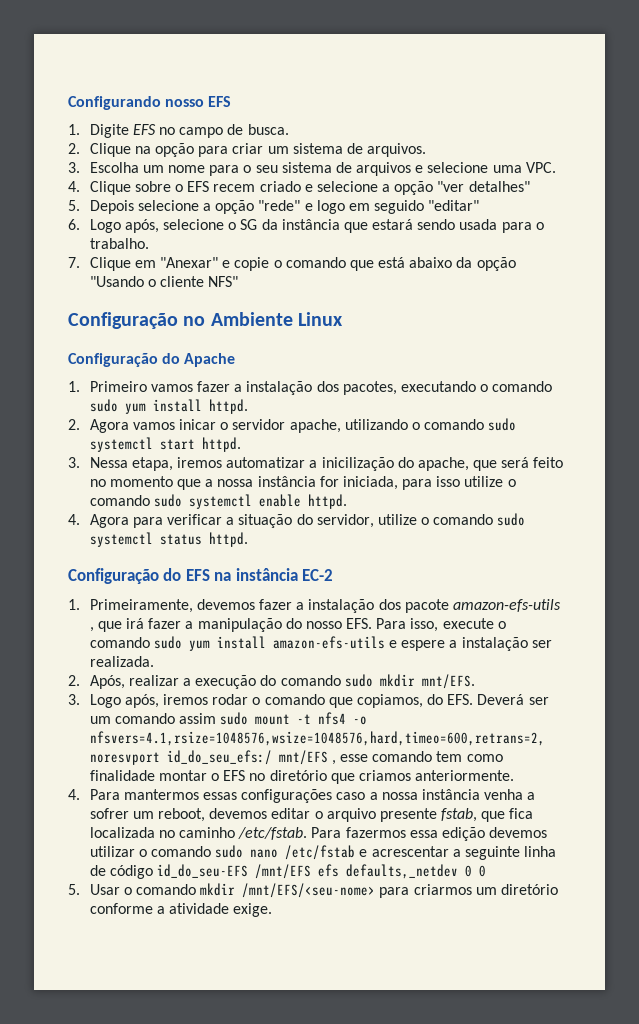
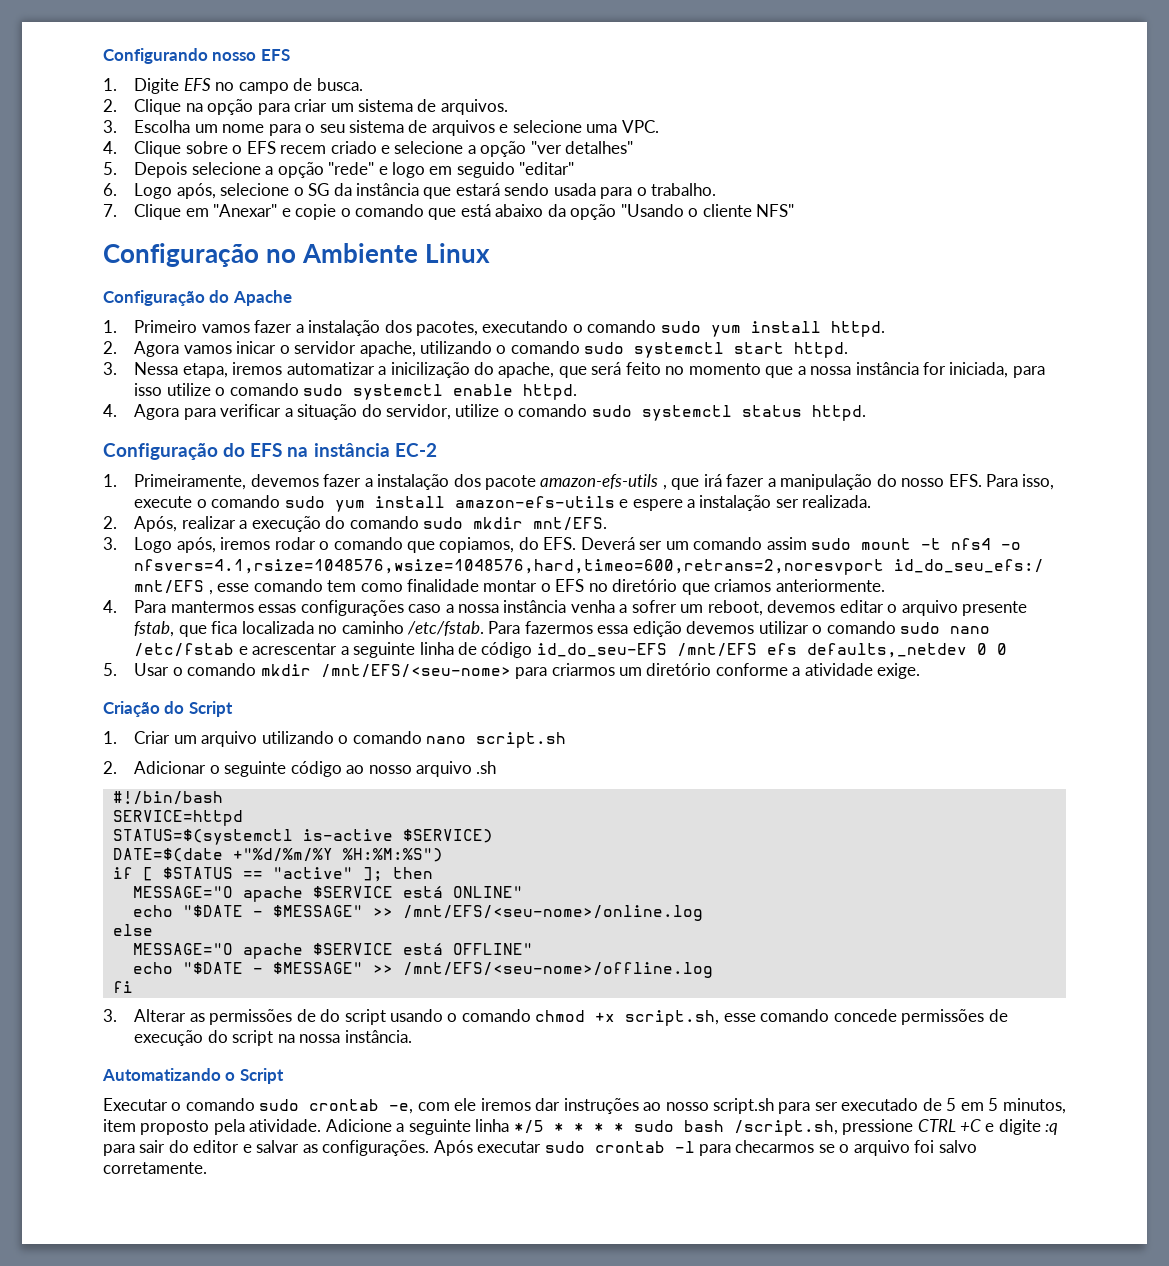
+ Criação do Script
+ 1. Criar um arquivo utilizando o comando nano script.sh
+ 2. Adicionar o seguinte código ao nosso arquivo .sh
+ #!/bin/bash
+ SERVICE=httpd
+ STATUS=$(systemctl is-active $SERVICE)
+ DATE=$(date +"%d/%m/%Y %H:%M:%S")
+ if [ $STATUS == "active" ]; then
+ MESSAGE="O apache $SERVICE está ONLINE"
+ echo "$DATE - $MESSAGE" >> /mnt/EFS/<seu-nome>/online.log
+ else
+ MESSAGE="O apache $SERVICE está OFFLINE"
+ echo "$DATE - $MESSAGE" >> /mnt/EFS/<seu-nome>/offline.log
+ fi
+ 3. Alterar as permissões de do script usando o comando chmod +x script.sh, esse comando concede permissões de execução do script na nossa instância.
+ Automatizando o Script
+ Executar o comando sudo crontab -e, com ele iremos dar instruções ao nosso script.sh para ser executado de 5 em 5 minutos, item proposto pela atividade. Adicione a seguinte linha */5 * * * * sudo bash /script.sh, pressione CTRL +C e digite :q para sair do editor e salvar as configurações. Após executar sudo crontab -l para checarmos se o arquivo foi salvo corretamente.

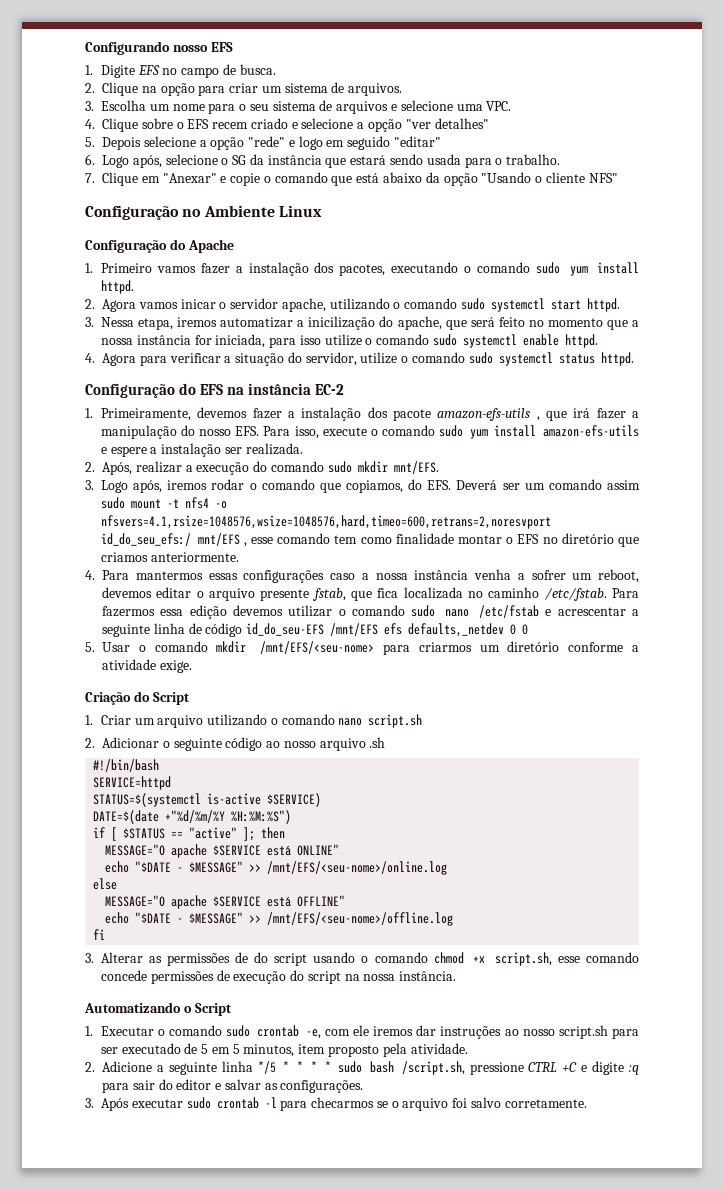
- Executar o comando sudo crontab -e, com ele iremos dar instruções ao nosso script.sh para ser executado de 5 em 5 minutos, item proposto pela atividade. Adicione a seguinte linha */5 * * * * sudo bash /script.sh, pressione CTRL +C e digite :q para sair do editor e salvar as configurações. Após executar sudo crontab -l para checarmos se o arquivo foi salvo corretamente.
+ 1. Executar o comando sudo crontab -e, com ele iremos dar instruções ao nosso script.sh para ser executado de 5 em 5 minutos, item proposto pela atividade.
+ 2. Adicione a seguinte linha */5 * * * * sudo bash /script.sh, pressione CTRL +C e digite :q para sair do editor e salvar as configurações.
+ 3. Após executar sudo crontab -l para checarmos se o arquivo foi salvo corretamente.

